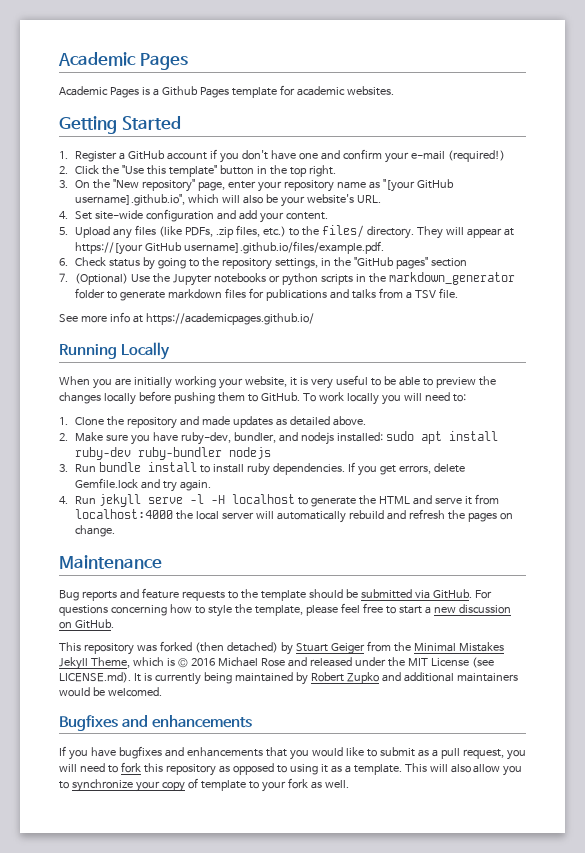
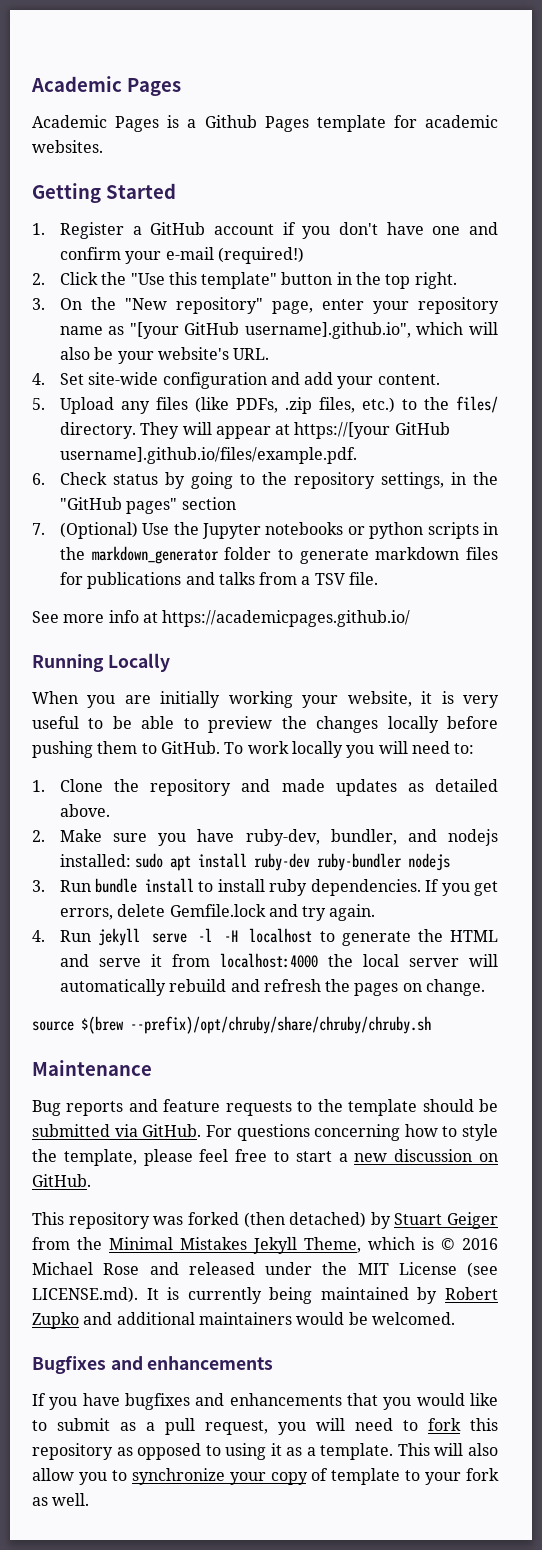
+ source $(brew --prefix)/opt/chruby/share/chruby/chruby.sh

